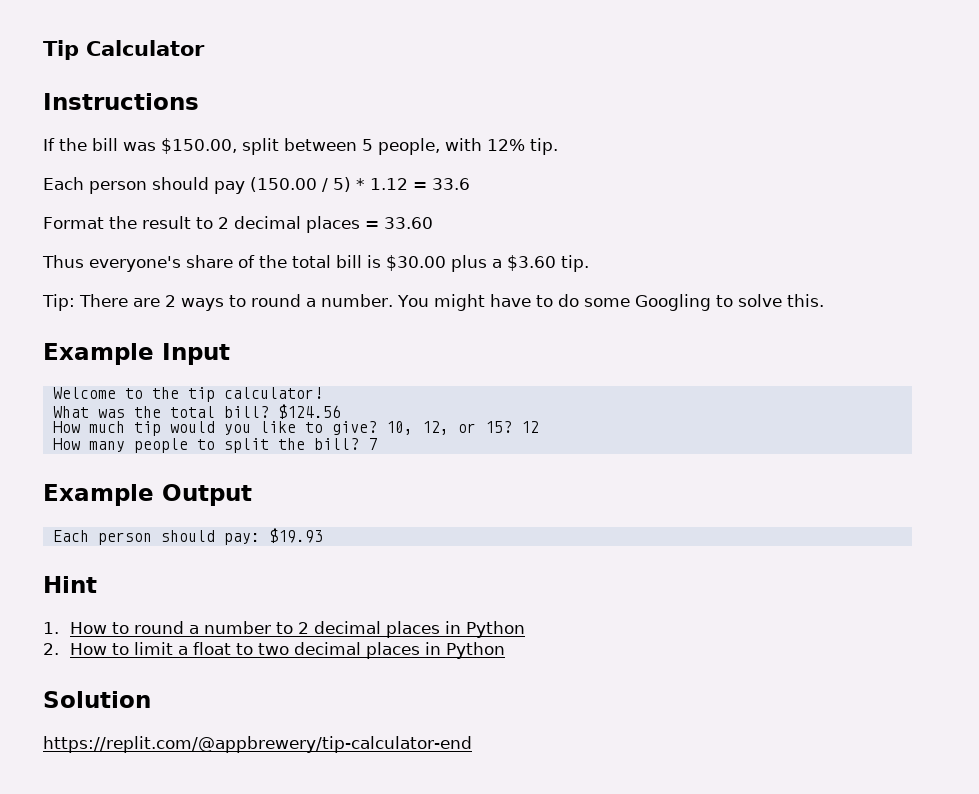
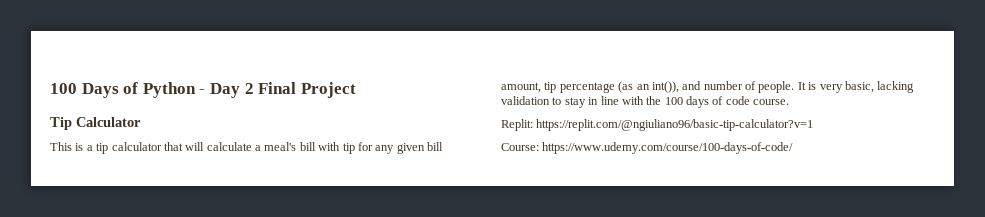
+ 100 Days of Python - Day 2 Final Project
  Tip Calculator
- Instructions
- If the bill was $150.00, split between 5 people, with 12% tip.
- Each person should pay (150.00 / 5) * 1.12 = 33.6
- Format the result to 2 decimal places = 33.60
- Thus everyone's share of the total bill is $30.00 plus a $3.60 tip.
- Tip: There are 2 ways to round a number. You might have to do some Googling to solve this.
- Example Input
- Welcome to the tip calculator!
- What was the total bill? $124.56
- How much tip would you like to give? 10, 12, or 15? 12
- How many people to split the bill? 7
- Example Output
- Each person should pay: $19.93
- Hint
- 1. How to round a number to 2 decimal places in Python
- 2. How to limit a float to two decimal places in Python
- Solution
- https://replit.com/@appbrewery/tip-calculator-end
+ This is a tip calculator that will calculate a meal's bill with tip for any given bill amount, tip percentage (as an int()), and number of people. It is very basic, lacking validation to stay in line with the 100 days of code course.
+ Replit: https://replit.com/@ngiuliano96/basic-tip-calculator?v=1
+ Course: https://www.udemy.com/course/100-days-of-code/

